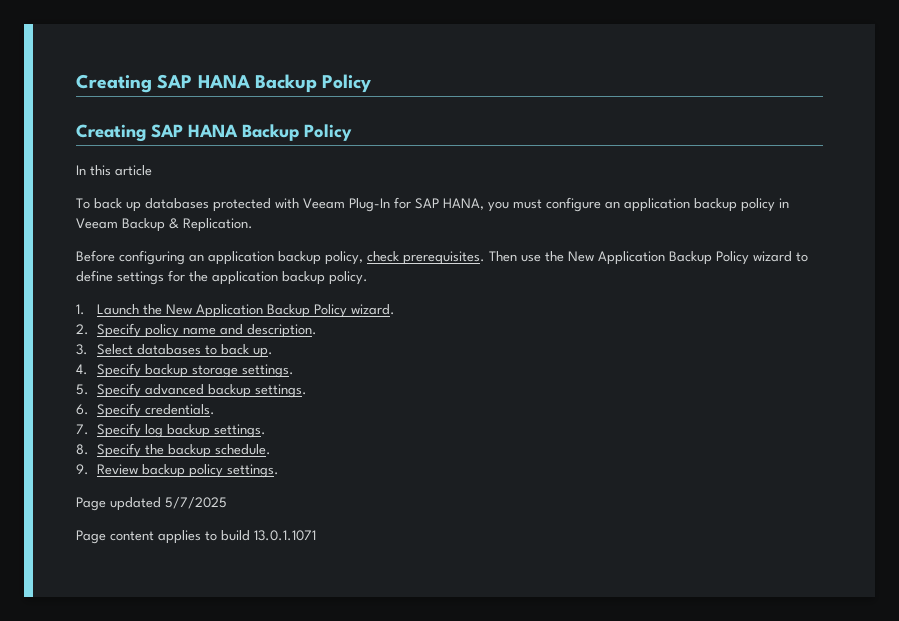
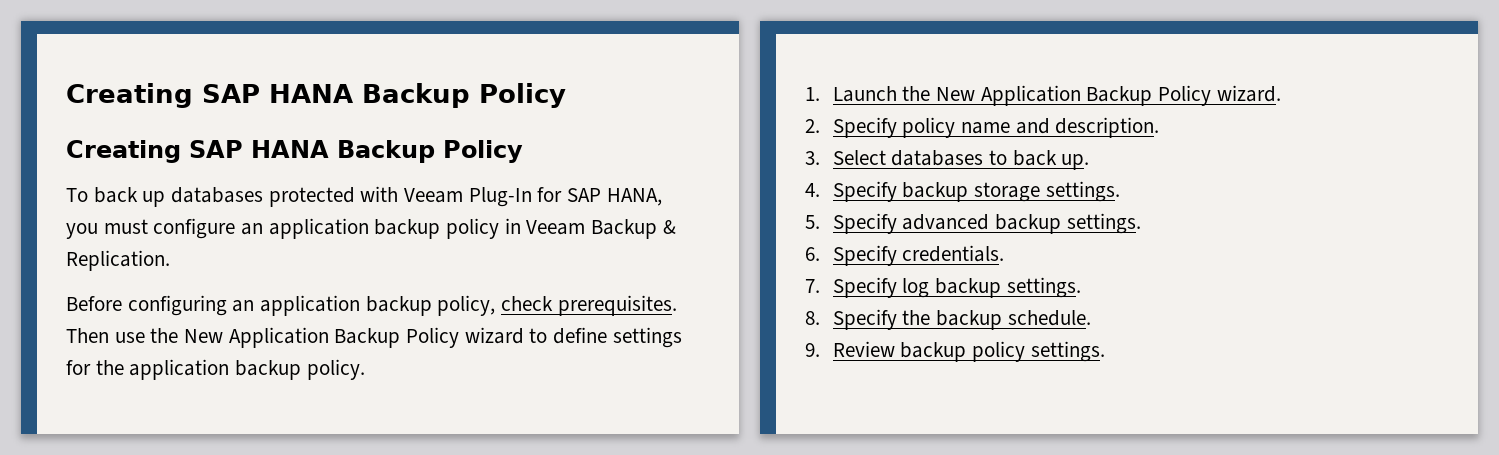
- In this article
- Page updated 5/7/2025
- Page content applies to build 13.0.1.1071

